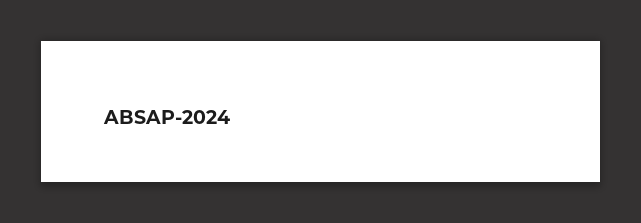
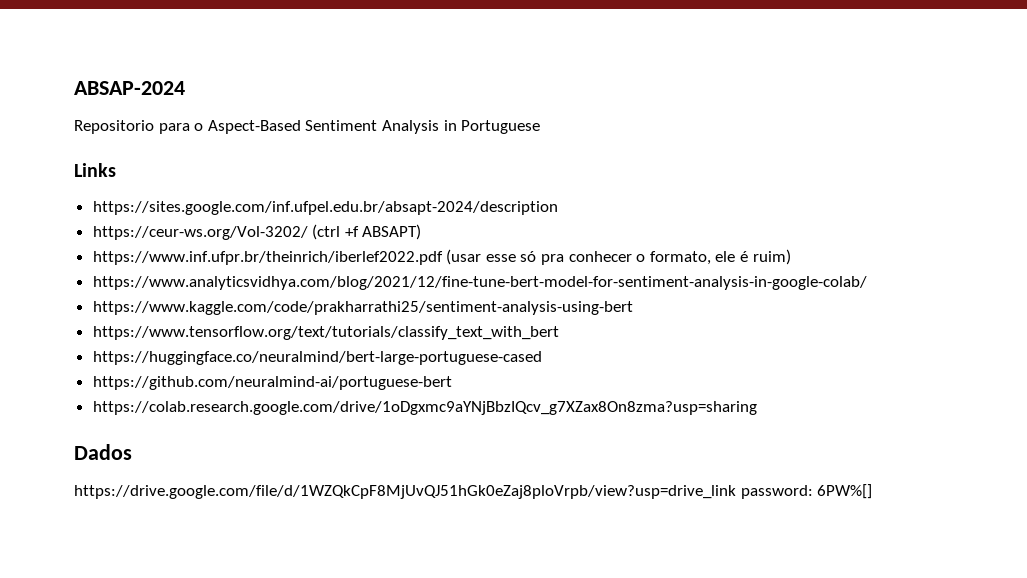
+ Repositorio para o Aspect-Based Sentiment Analysis in Portuguese
+ Links
+ https://sites.google.com/inf.ufpel.edu.br/absapt-2024/description
+ https://ceur-ws.org/Vol-3202/ (ctrl +f ABSAPT)
+ https://www.inf.ufpr.br/theinrich/iberlef2022.pdf (usar esse só pra conhecer o formato, ele é ruim)
+ https://www.analyticsvidhya.com/blog/2021/12/fine-tune-bert-model-for-sentiment-analysis-in-google-colab/
+ https://www.kaggle.com/code/prakharrathi25/sentiment-analysis-using-bert
+ https://www.tensorflow.org/text/tutorials/classify_text_with_bert
+ https://huggingface.co/neuralmind/bert-large-portuguese-cased
+ https://github.com/neuralmind-ai/portuguese-bert
+ https://colab.research.google.com/drive/1oDgxmc9aYNjBbzIQcv_g7XZax8On8zma?usp=sharing
+ Dados
+ https://drive.google.com/file/d/1WZQkCpF8MjUvQJ51hGk0eZaj8ploVrpb/view?usp=drive_link password: 6PW%[]

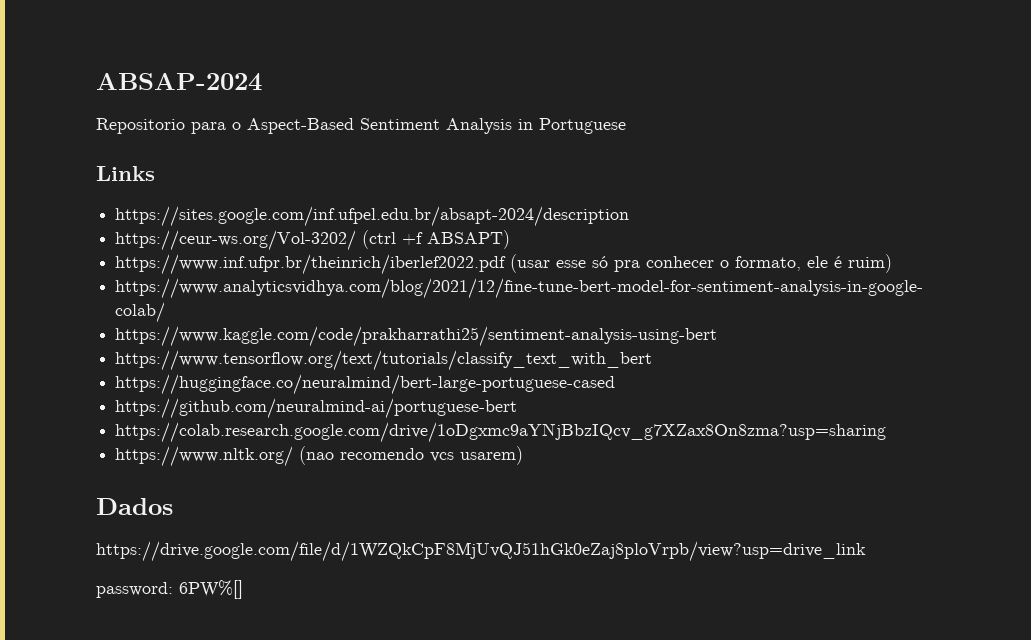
+ https://www.nltk.org/ (nao recomendo vcs usarem)
- https://drive.google.com/file/d/1WZQkCpF8MjUvQJ51hGk0eZaj8ploVrpb/view?usp=drive_link password: 6PW%[]
+ https://drive.google.com/file/d/1WZQkCpF8MjUvQJ51hGk0eZaj8ploVrpb/view?usp=drive_link
+ password: 6PW%[]

